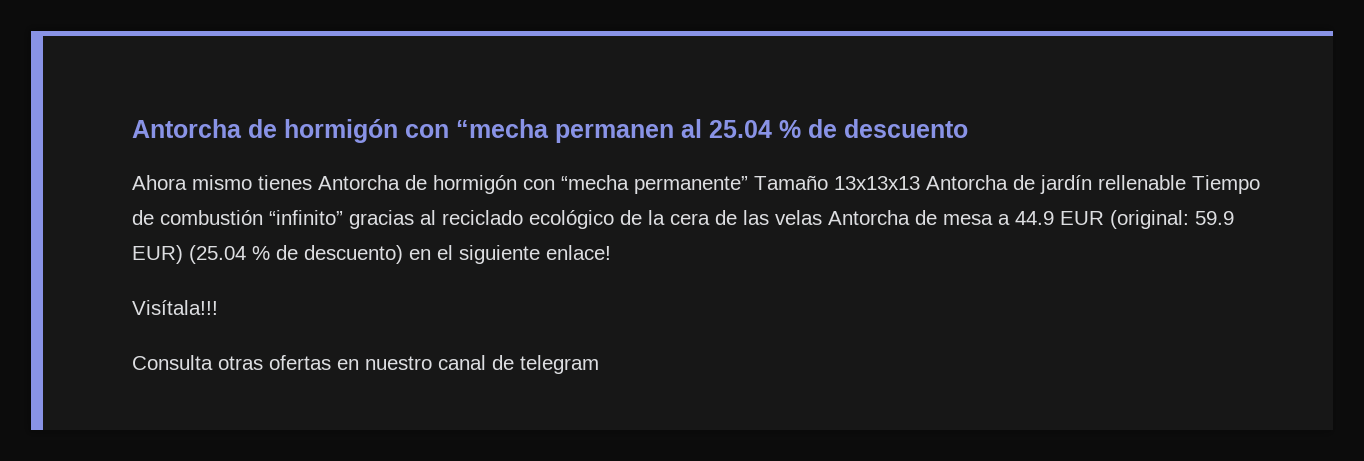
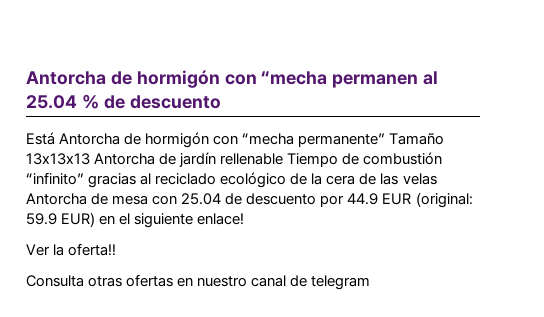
- Ahora mismo tienes Antorcha de hormigón con “mecha permanente” Tamaño 13x13x13 Antorcha de jardín rellenable Tiempo de combustión “infinito” gracias al reciclado ecológico de la cera de las velas Antorcha de mesa a 44.9 EUR (original: 59.9 EUR) (25.04 % de descuento) en el siguiente enlace!
+ Está Antorcha de hormigón con “mecha permanente” Tamaño 13x13x13 Antorcha de jardín rellenable Tiempo de combustión “infinito” gracias al reciclado ecológico de la cera de las velas Antorcha de mesa con 25.04 de descuento por 44.9 EUR (original: 59.9 EUR) en el siguiente enlace!
- Visítala!!!
+ Ver la oferta!!

